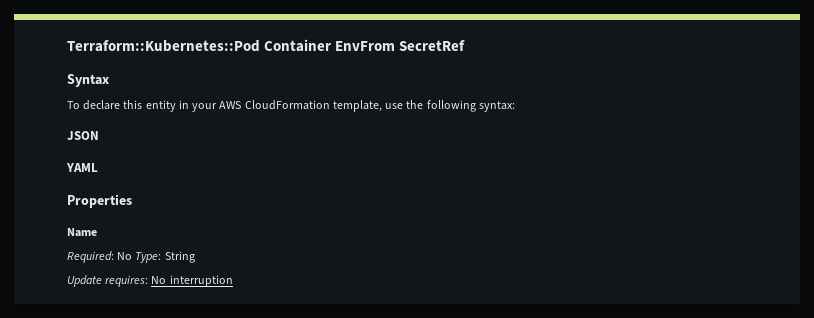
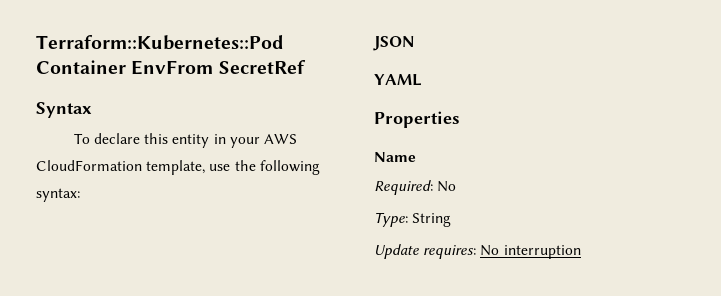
- Required: No Type: String
+ Required: No
+ Type: String

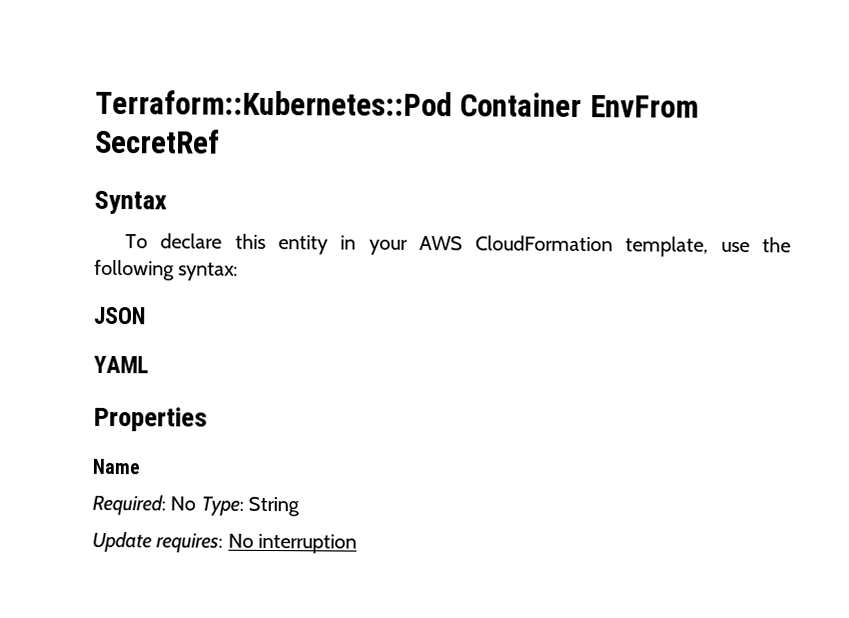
- Required: No
- Type: String
+ Required: No Type: String

